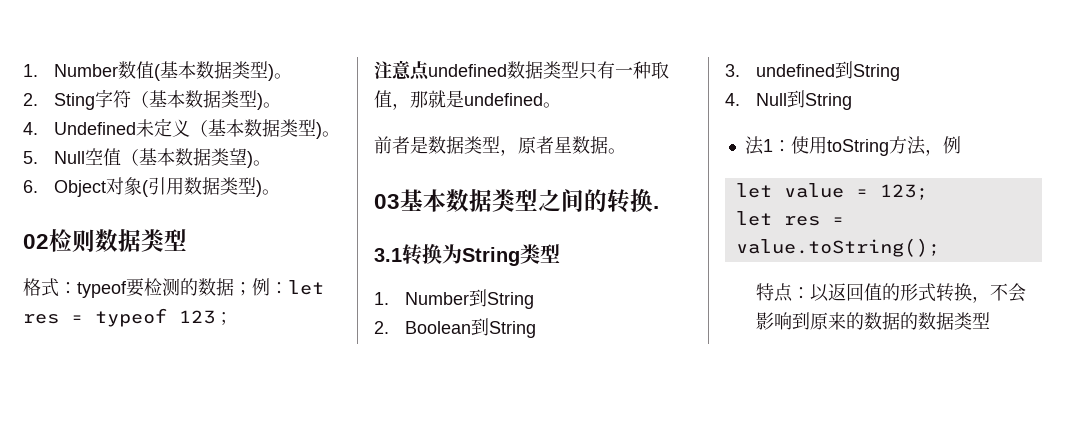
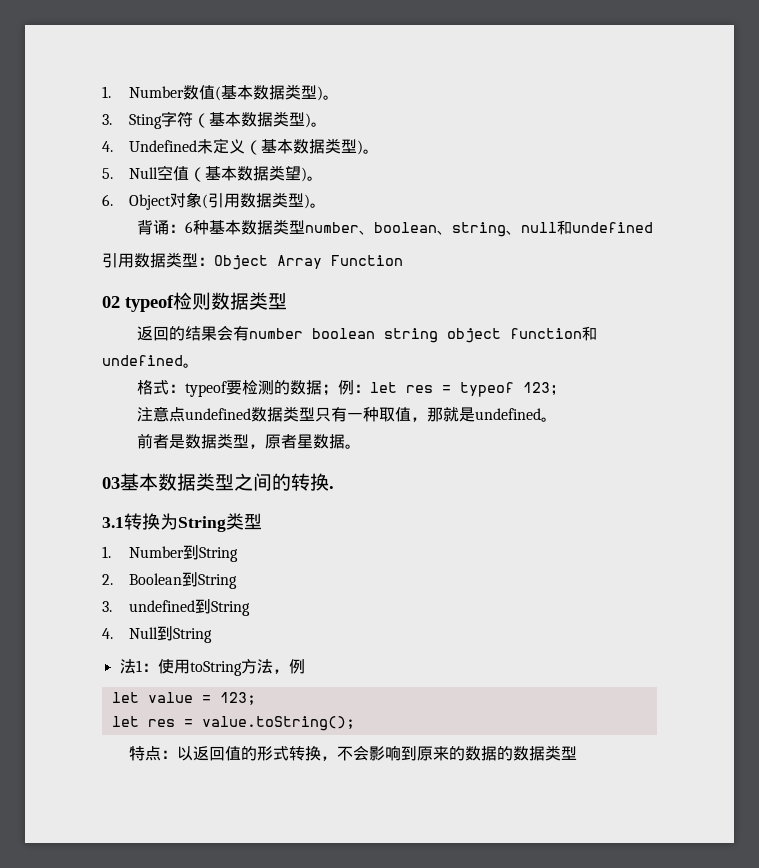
- 2. Sting字符（基本数据类型)。
+ 3. Sting字符（基本数据类型)。
+ 背诵：6种基本数据类型number、boolean、string、null和undefined
+ 引用数据类型：Object Array Function
- 02检则数据类型
+ 02 typeof检则数据类型
+ 返回的结果会有number boolean string object function和undefined。

